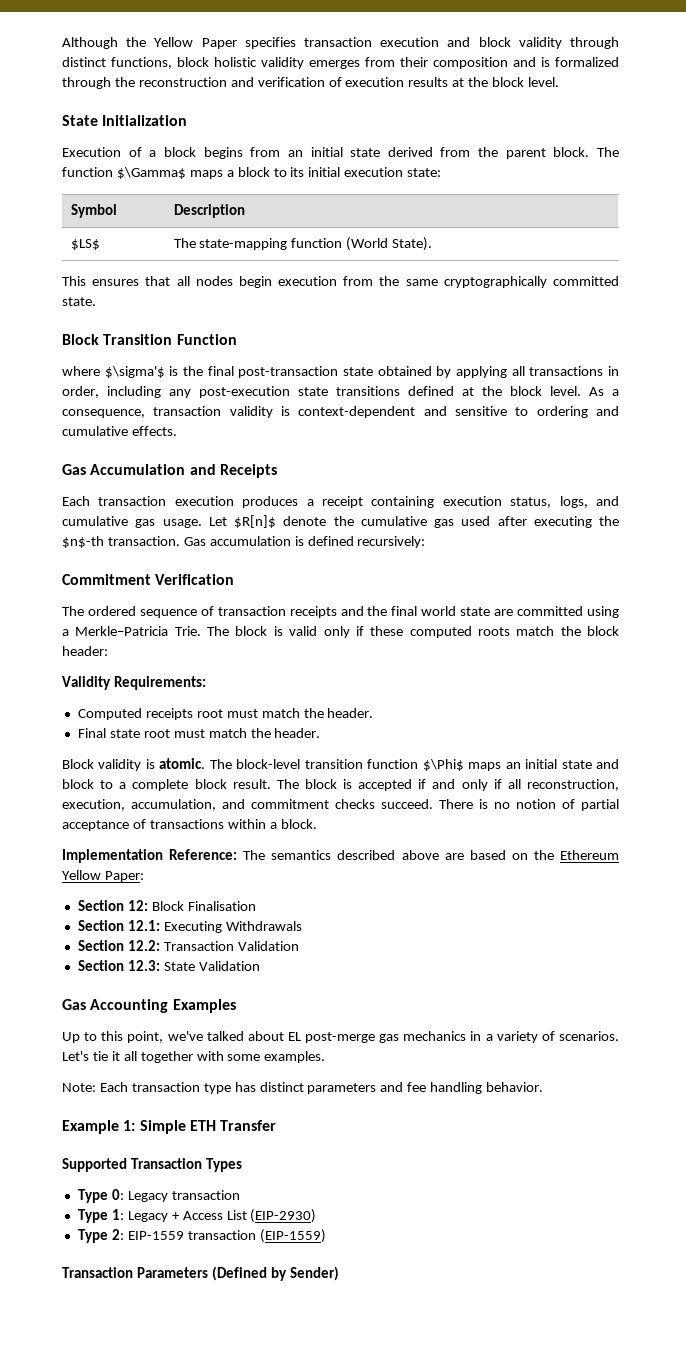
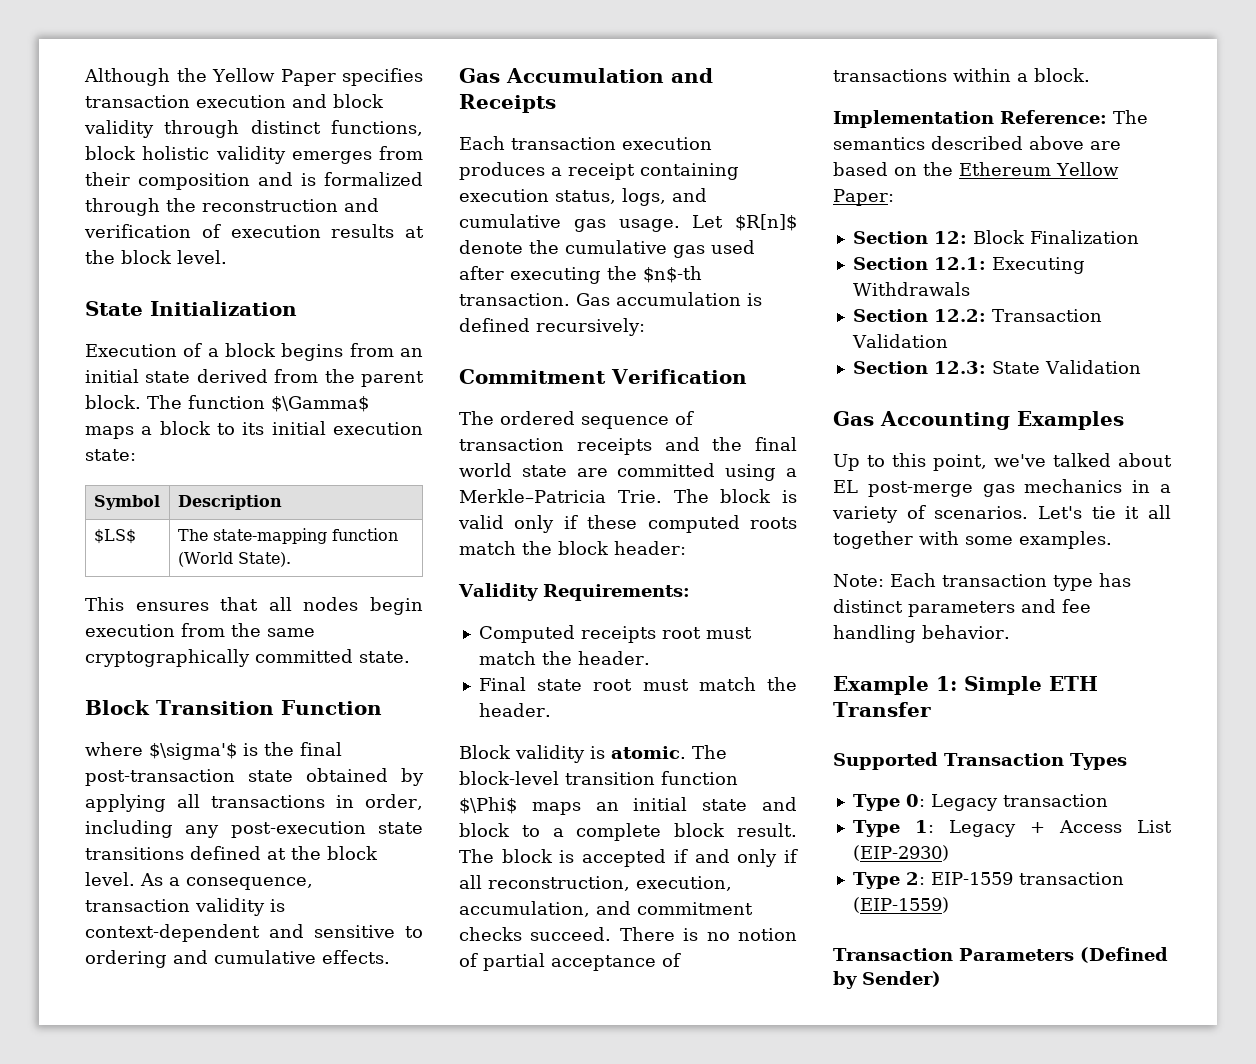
- Section 12: Block Finalisation
+ Section 12: Block Finalization

